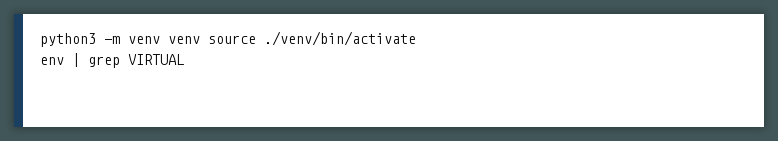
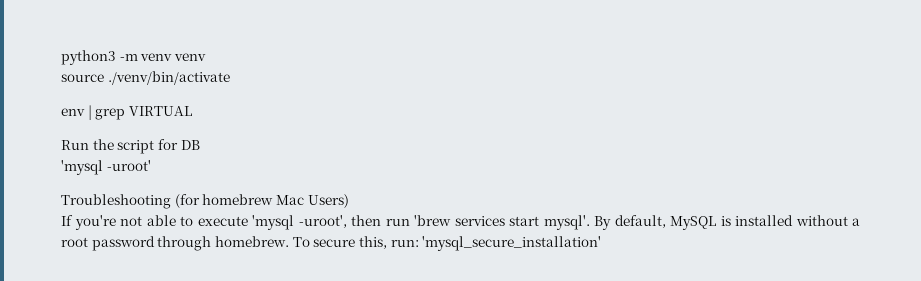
- python3 -m venv venv source ./venv/bin/activate
+ python3 -m venv venv
+ source ./venv/bin/activate
+ Run the script for DB
+ 'mysql -uroot'
+ Troubleshooting (for homebrew Mac Users)
+ If you're not able to execute 'mysql -uroot', then run 'brew services start mysql'. By default, MySQL is installed without a root password through homebrew. To secure this, run: 'mysql_secure_installation'

